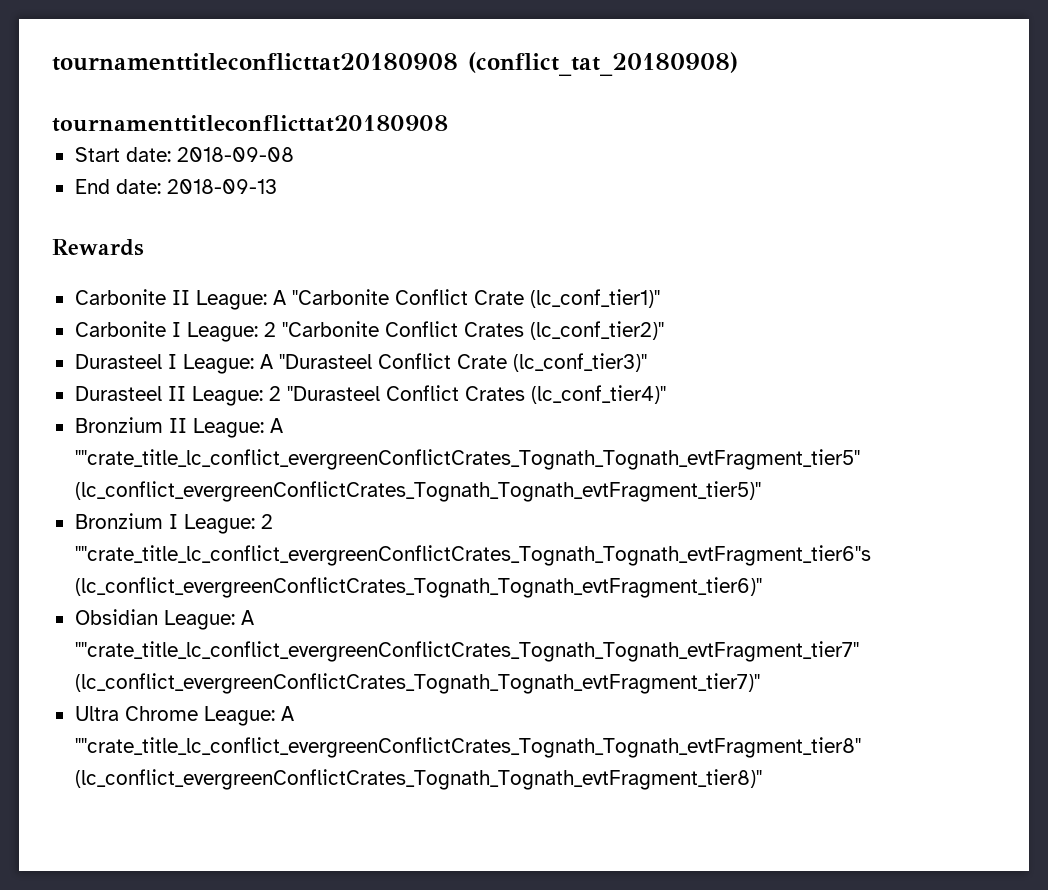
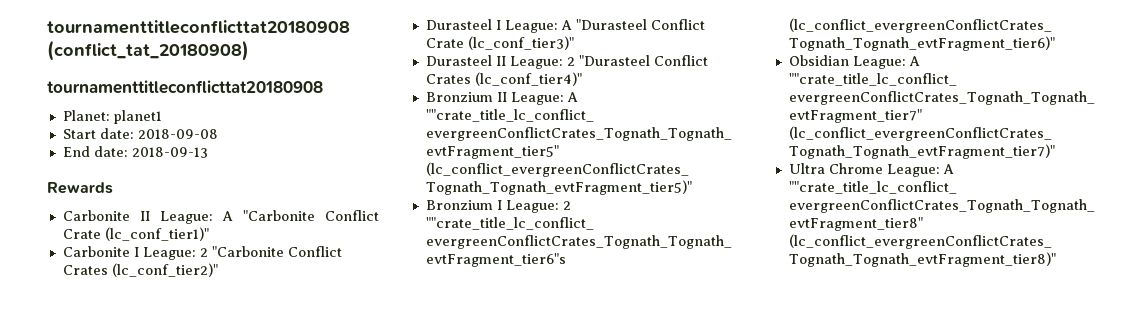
+ Planet: planet1

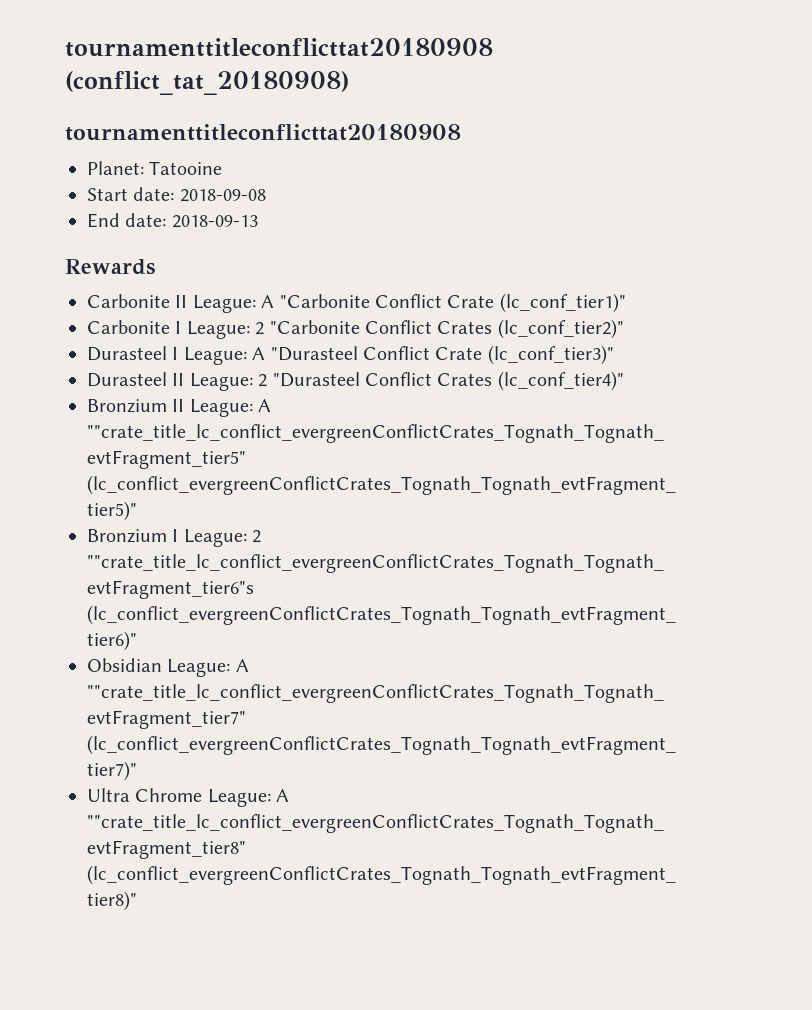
- Planet: planet1
+ Planet: Tatooine

